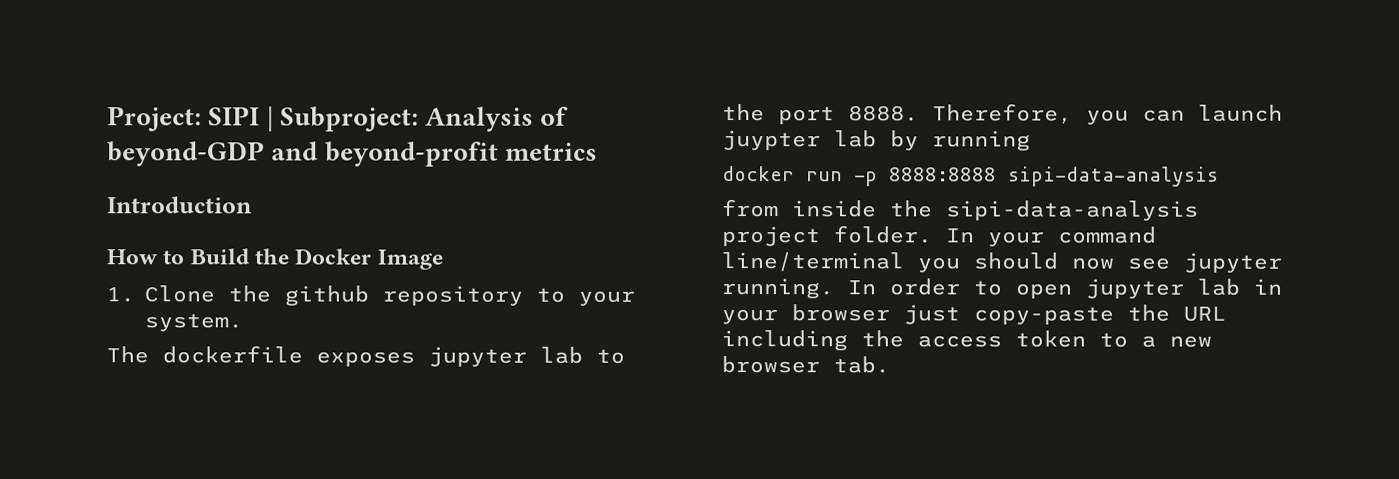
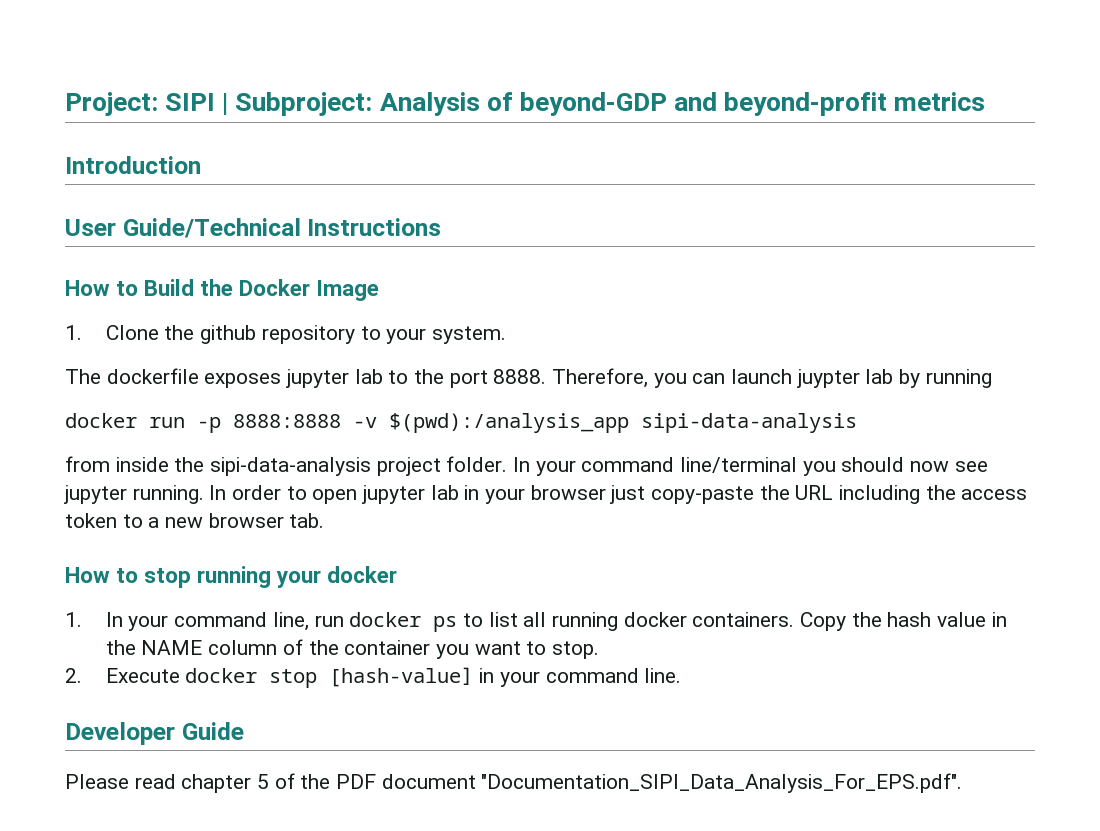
+ User Guide/Technical Instructions
- docker run -p 8888:8888 sipi-data-analysis
+ docker run -p 8888:8888 -v $(pwd):/analysis_app sipi-data-analysis
+ How to stop running your docker
+ 1. In your command line, run docker ps to list all running docker containers. Copy the hash value in the NAME column of the container you want to stop.
+ 2. Execute docker stop [hash-value] in your command line.
+ Developer Guide
+ Please read chapter 5 of the PDF document "Documentation_SIPI_Data_Analysis_For_EPS.pdf".

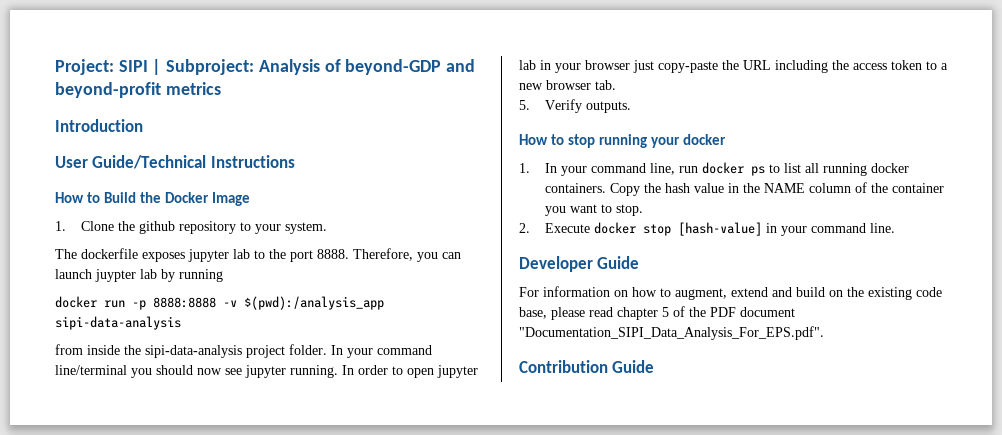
+ 5. Verify outputs.
- Please read chapter 5 of the PDF document "Documentation_SIPI_Data_Analysis_For_EPS.pdf".
+ For information on how to augment, extend and build on the existing code base, please read chapter 5 of the PDF document "Documentation_SIPI_Data_Analysis_For_EPS.pdf".
+ Contribution Guide

